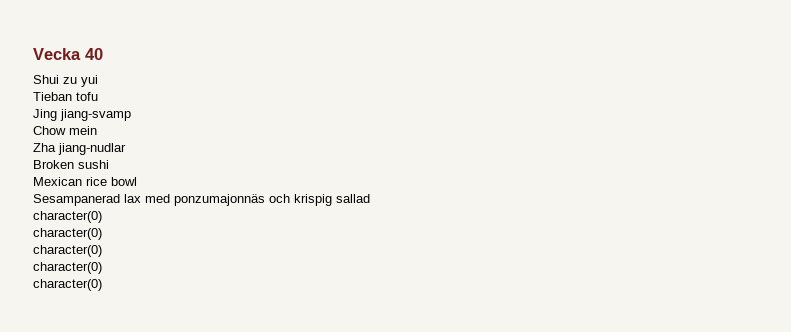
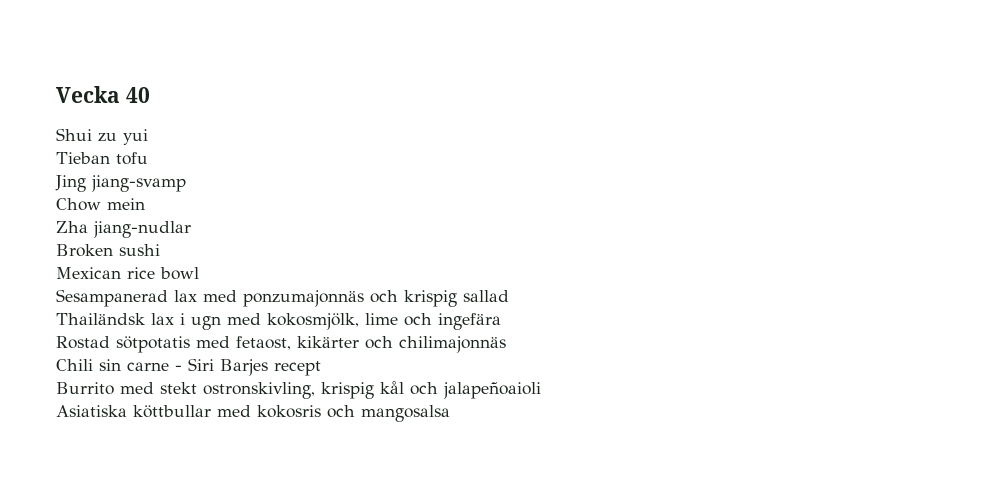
  Sesampanerad lax med ponzumajonnäs och krispig sallad
- character(0)
- character(0)
- character(0)
- character(0)
- character(0)
+ Thailändsk lax i ugn med kokosmjölk, lime och ingefära
+ Rostad sötpotatis med fetaost, kikärter och chilimajonnäs
+ Chili sin carne - Siri Barjes recept
+ Burrito med stekt ostronskivling, krispig kål och jalapeñoaioli
+ Asiatiska köttbullar med kokosris och mangosalsa

